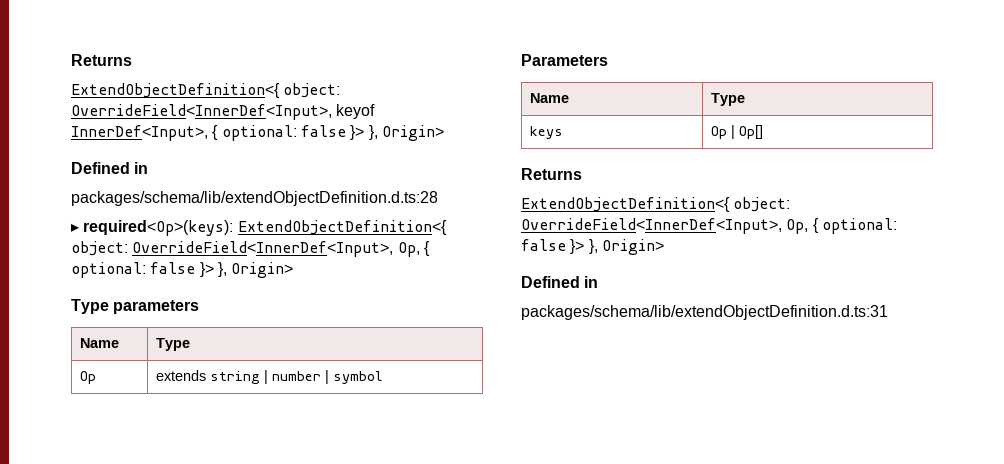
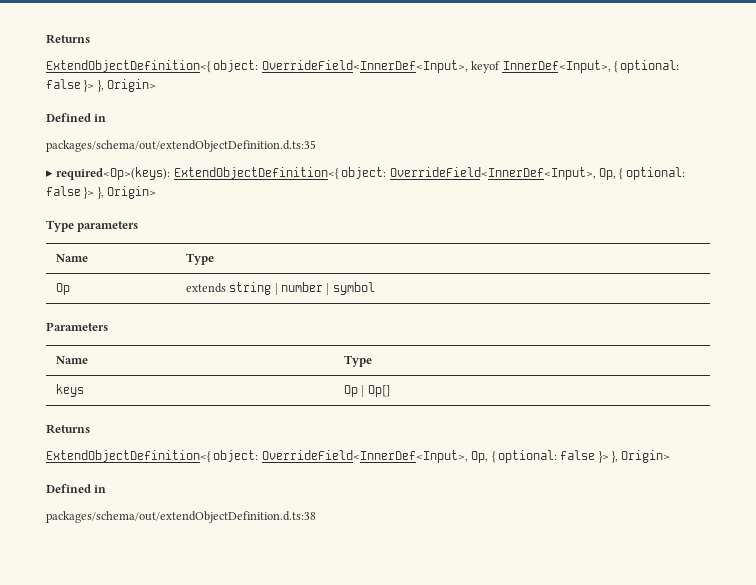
- packages/schema/lib/extendObjectDefinition.d.ts:28
+ packages/schema/out/extendObjectDefinition.d.ts:35
- packages/schema/lib/extendObjectDefinition.d.ts:31
+ packages/schema/out/extendObjectDefinition.d.ts:38

